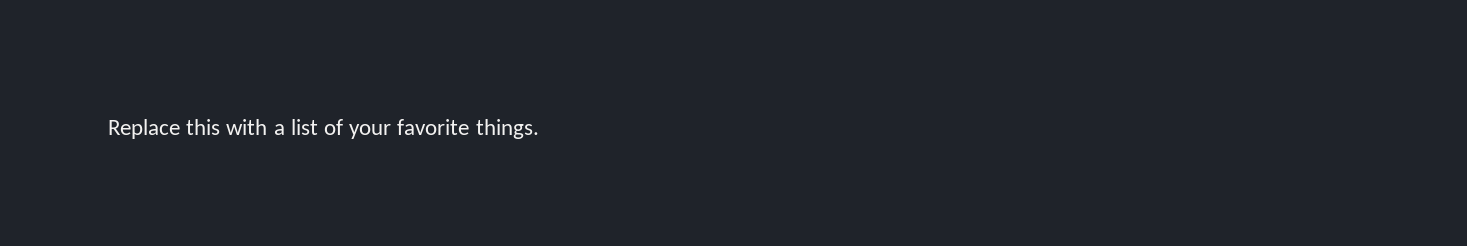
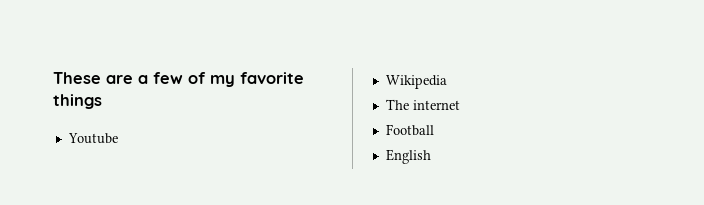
- Replace this with a list of your favorite things.
+ These are a few of my favorite things
+ Youtube
+ Wikipedia
+ The internet
+ Football
+ English

